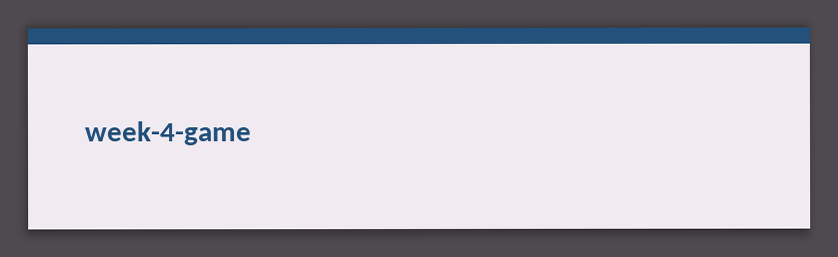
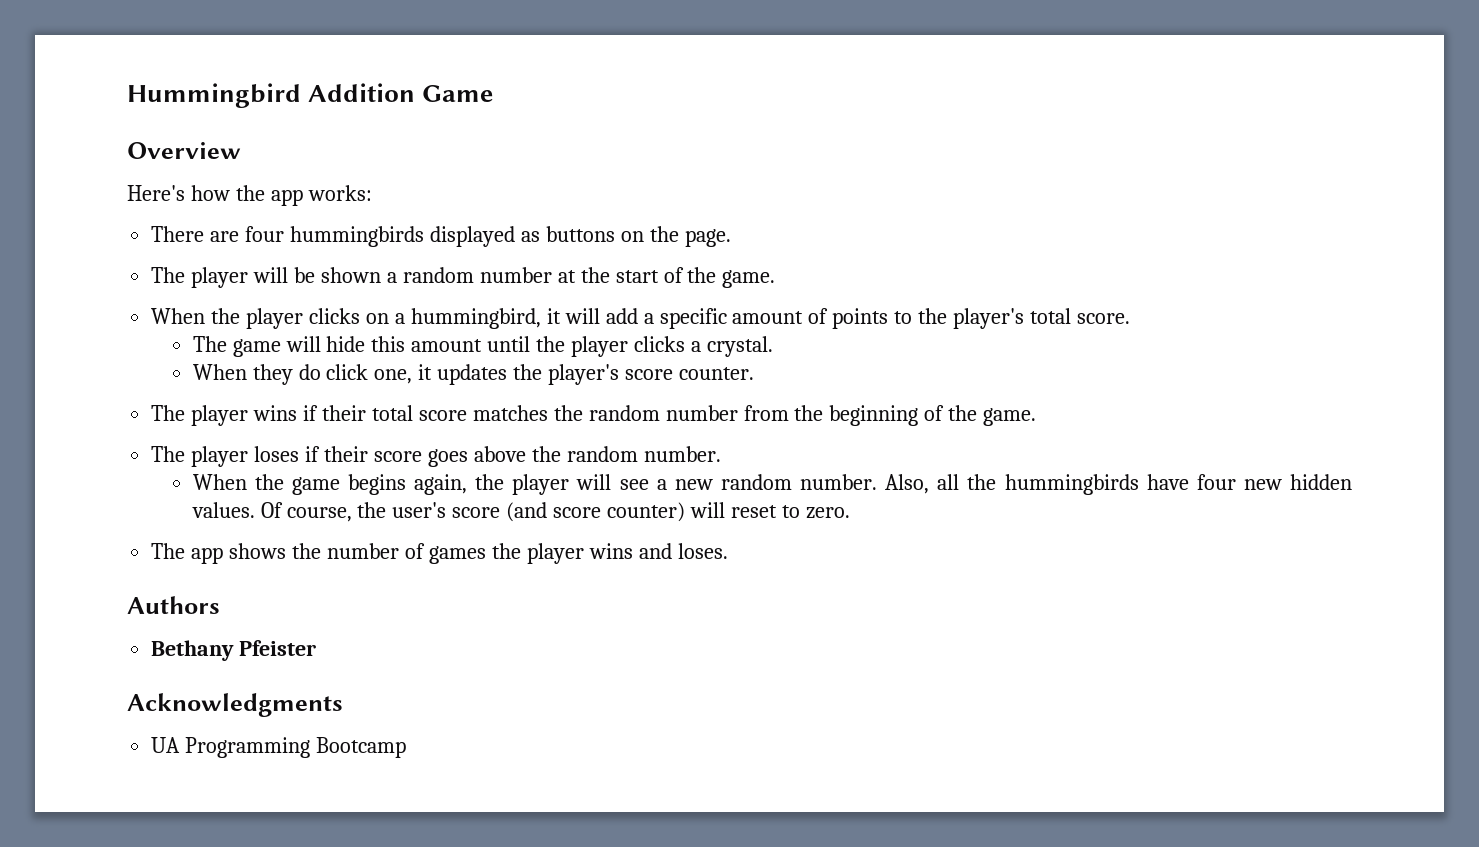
- week-4-game
+ Hummingbird Addition Game
+ Overview
+ Here's how the app works:
+ There are four hummingbirds displayed as buttons on the page.
+ The player will be shown a random number at the start of the game.
+ When the player clicks on a hummingbird, it will add a specific amount of points to the player's total score.
+ The game will hide this amount until the player clicks a crystal.
+ When they do click one, it updates the player's score counter.
+ The player wins if their total score matches the random number from the beginning of the game.
+ The player loses if their score goes above the random number.
+ When the game begins again, the player will see a new random number. Also, all the hummingbirds have four new hidden values. Of course, the user's score (and score counter) will reset to zero.
+ The app shows the number of games the player wins and loses.
+ Authors
+ Bethany Pfeister
+ Acknowledgments
+ UA Programming Bootcamp

